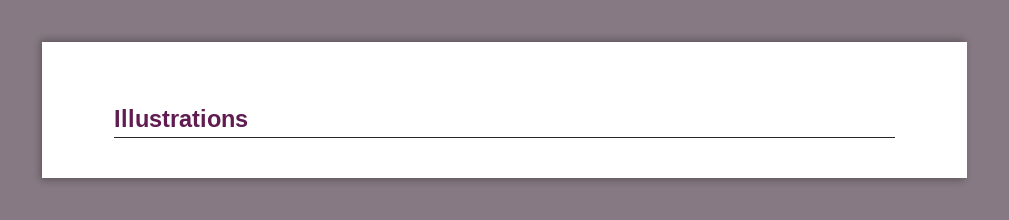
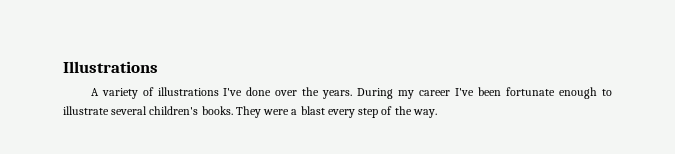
+ A variety of illustrations I've done over the years. During my career I've been fortunate enough to illustrate several children's books. They were a blast every step of the way.

